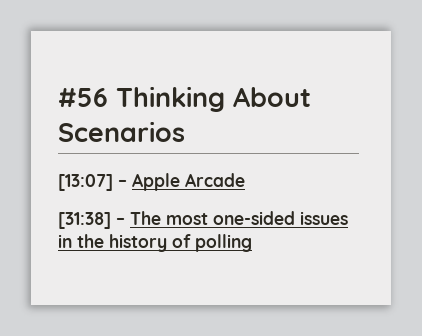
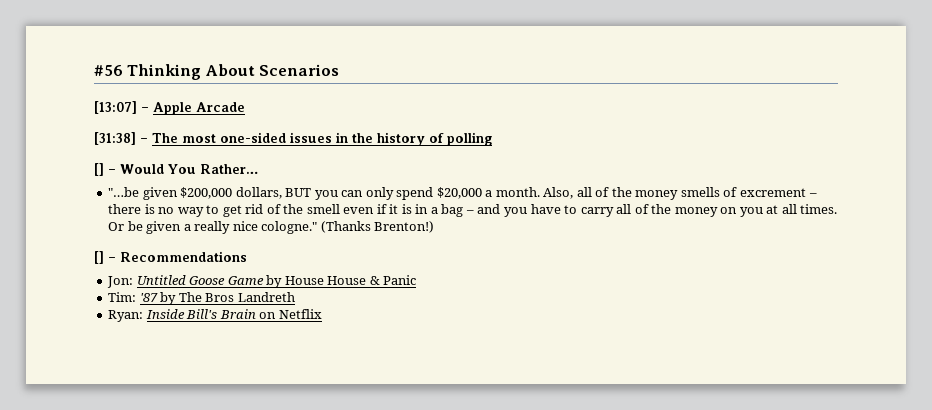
+ [] – Would You Rather…
+ "…be given $200,000 dollars, BUT you can only spend $20,000 a month. Also, all of the money smells of excrement – there is no way to get rid of the smell even if it is in a bag – and you have to carry all of the money on you at all times. Or be given a really nice cologne." (Thanks Brenton!)
+ [] – Recommendations
+ Jon: Untitled Goose Game by House House & Panic
+ Tim: '87 by The Bros Landreth
+ Ryan: Inside Bill's Brain on Netflix

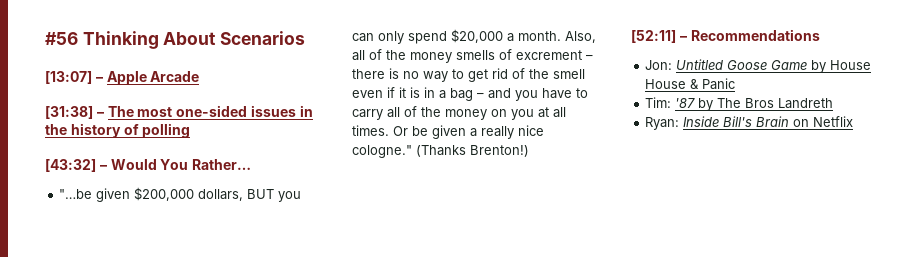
- [] – Would You Rather…
+ [43:32] – Would You Rather…
- [] – Recommendations
+ [52:11] – Recommendations

